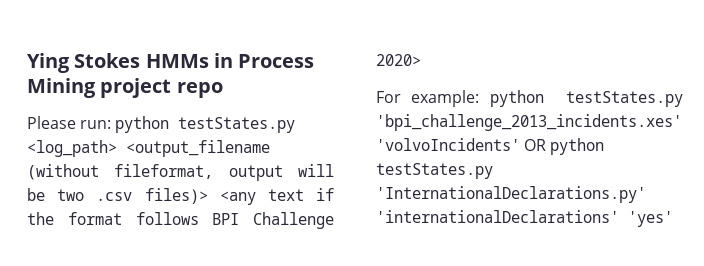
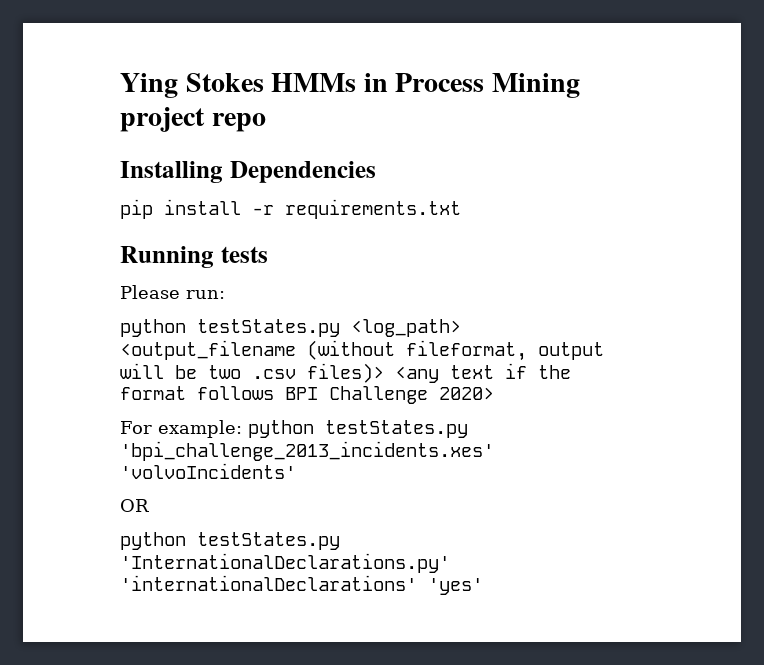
+ Installing Dependencies
+ pip install -r requirements.txt
+ Running tests
- Please run: python testStates.py <log_path> <output_filename (without fileformat, output will be two .csv files)> <any text if the format follows BPI Challenge 2020>
+ Please run:
+ python testStates.py <log_path> <output_filename (without fileformat, output will be two .csv files)> <any text if the format follows BPI Challenge 2020>
- For example: python testStates.py 'bpi_challenge_2013_incidents.xes' 'volvoIncidents' OR python testStates.py 'InternationalDeclarations.py' 'internationalDeclarations' 'yes'
+ For example: python testStates.py 'bpi_challenge_2013_incidents.xes' 'volvoIncidents'
+ OR
+ python testStates.py 'InternationalDeclarations.py' 'internationalDeclarations' 'yes'

